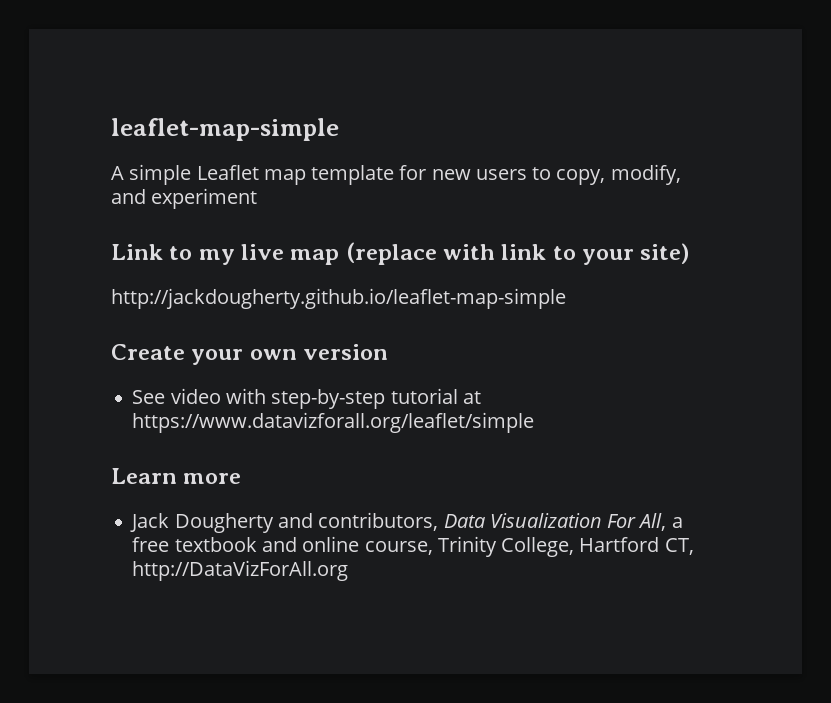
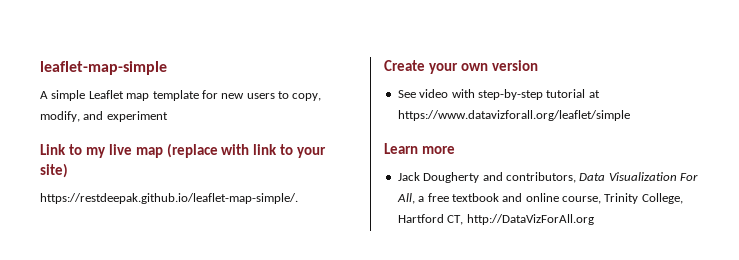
- http://jackdougherty.github.io/leaflet-map-simple
+ https://restdeepak.github.io/leaflet-map-simple/.

